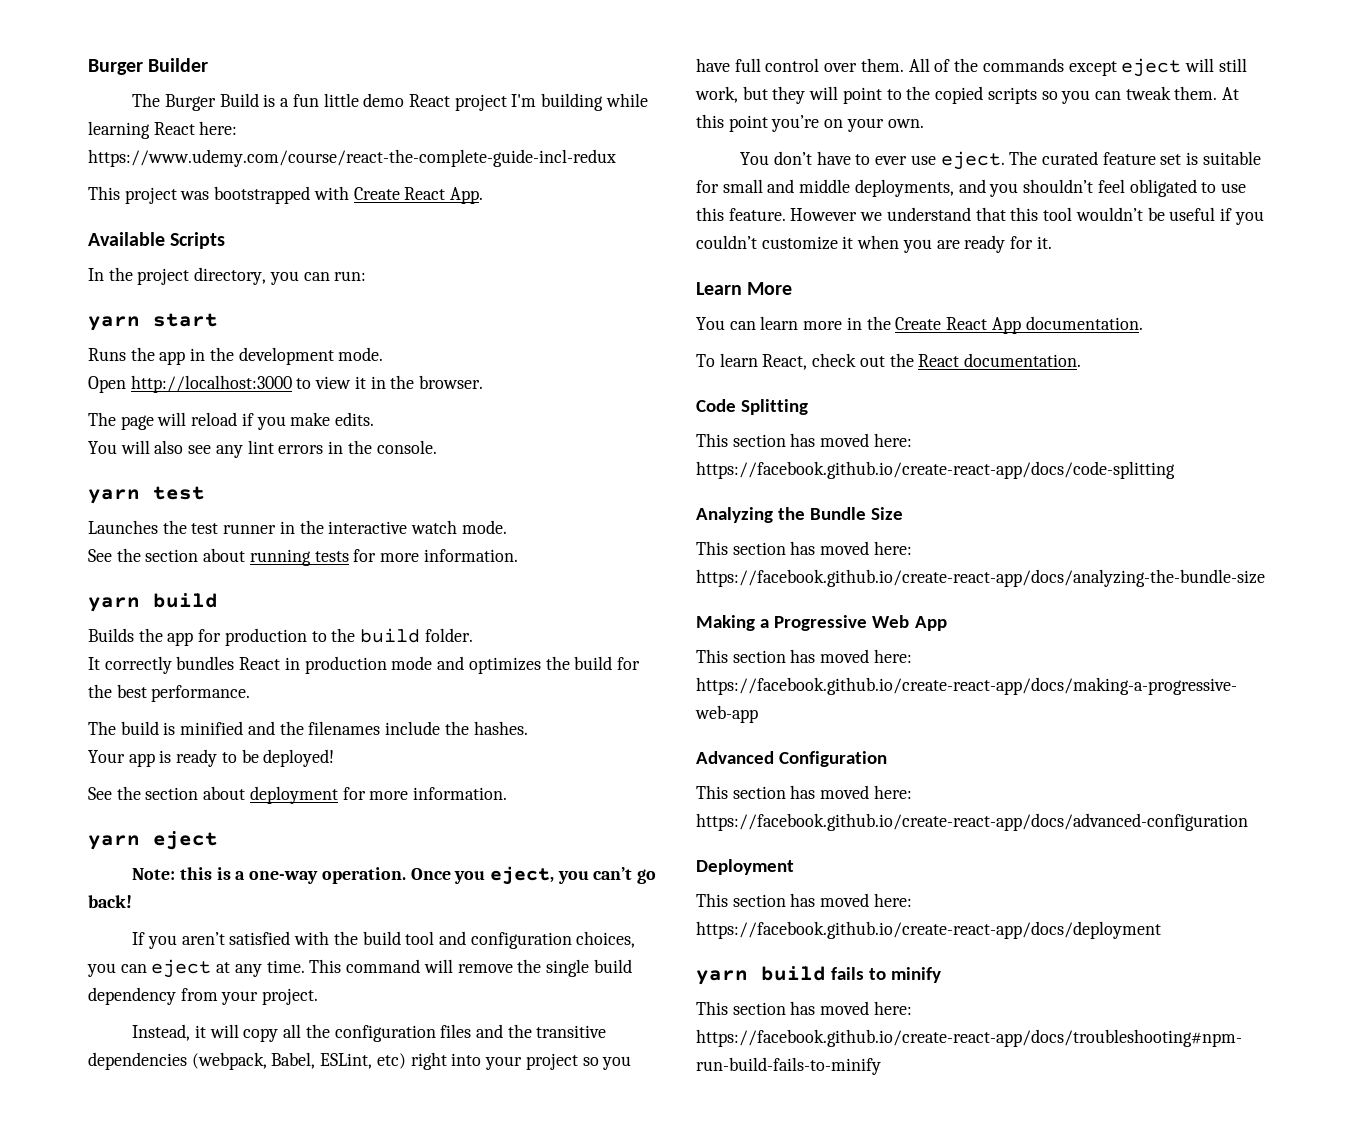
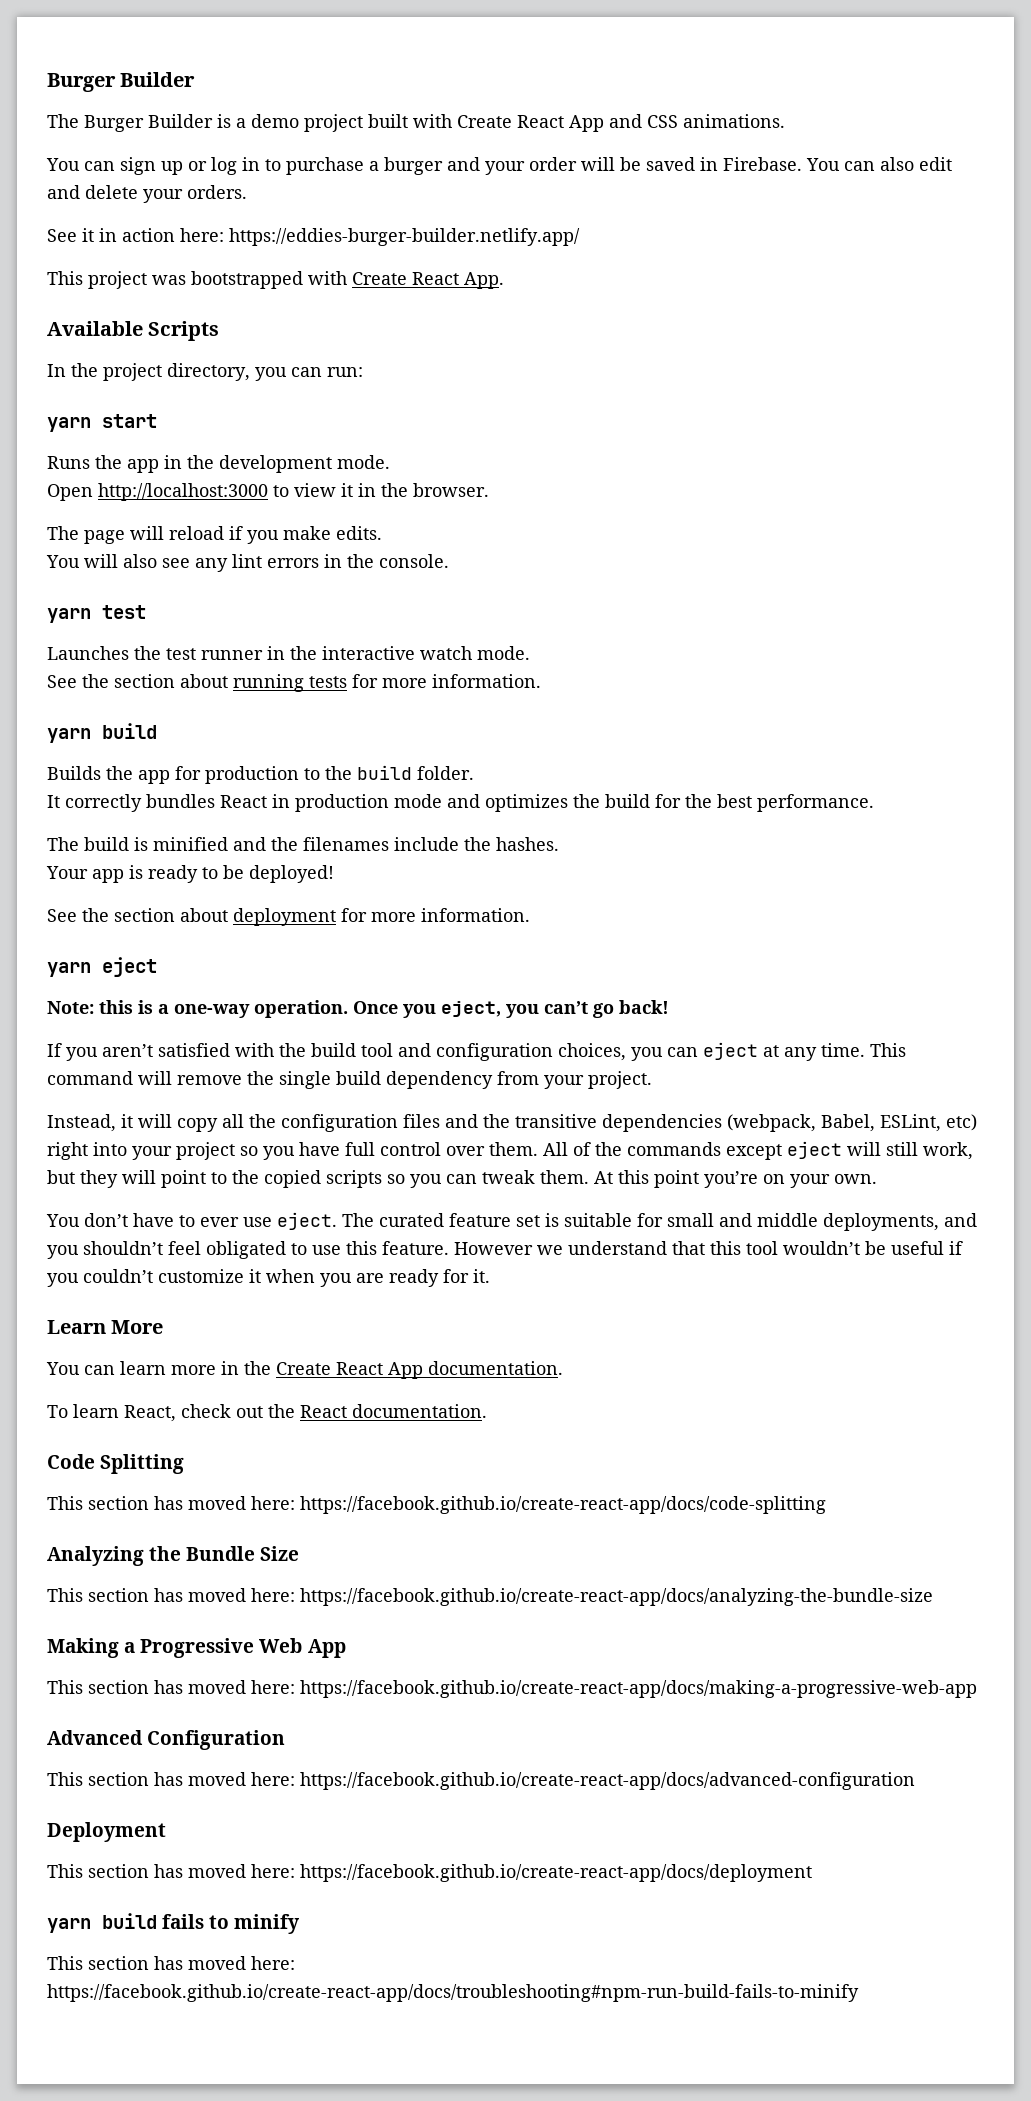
- The Burger Build is a fun little demo React project I'm building while learning React here: https://www.udemy.com/course/react-the-complete-guide-incl-redux
+ The Burger Builder is a demo project built with Create React App and CSS animations.
+ You can sign up or log in to purchase a burger and your order will be saved in Firebase. You can also edit and delete your orders.
+ See it in action here: https://eddies-burger-builder.netlify.app/

